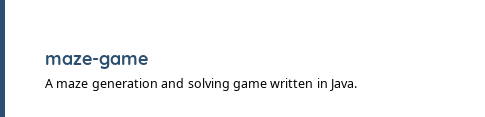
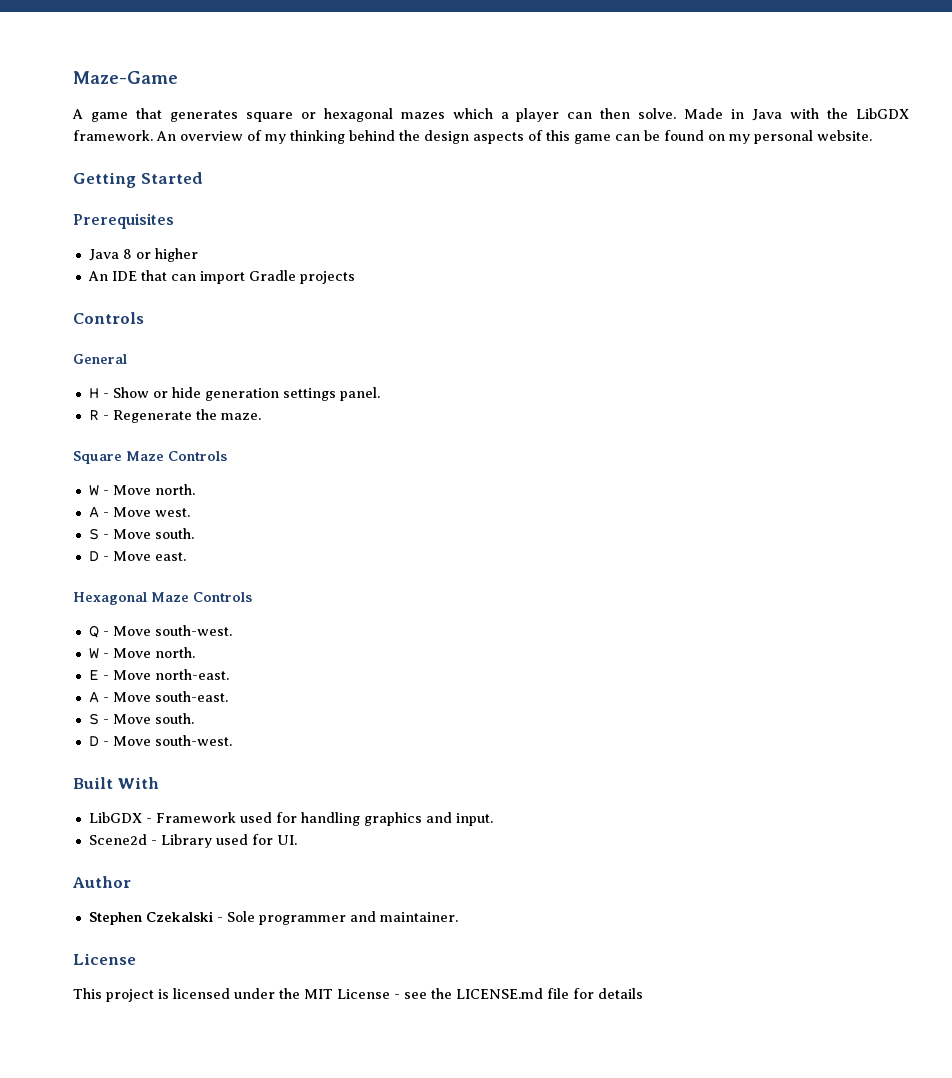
- maze-game
- A maze generation and solving game written in Java.
+ Maze-Game
+ A game that generates square or hexagonal mazes which a player can then solve. Made in Java with the LibGDX framework. An overview of my thinking behind the design aspects of this game can be found on my personal website.
+ Getting Started
+ Prerequisites
+ Java 8 or higher
+ An IDE that can import Gradle projects
+ Controls
+ General
+ H - Show or hide generation settings panel.
+ R - Regenerate the maze.
+ Square Maze Controls
+ W - Move north.
+ A - Move west.
+ S - Move south.
+ D - Move east.
+ Hexagonal Maze Controls
+ Q - Move south-west.
+ W - Move north.
+ E - Move north-east.
+ A - Move south-east.
+ S - Move south.
+ D - Move south-west.
+ Built With
+ LibGDX - Framework used for handling graphics and input.
+ Scene2d - Library used for UI.
+ Author
+ Stephen Czekalski - Sole programmer and maintainer.
+ License
+ This project is licensed under the MIT License - see the LICENSE.md file for details

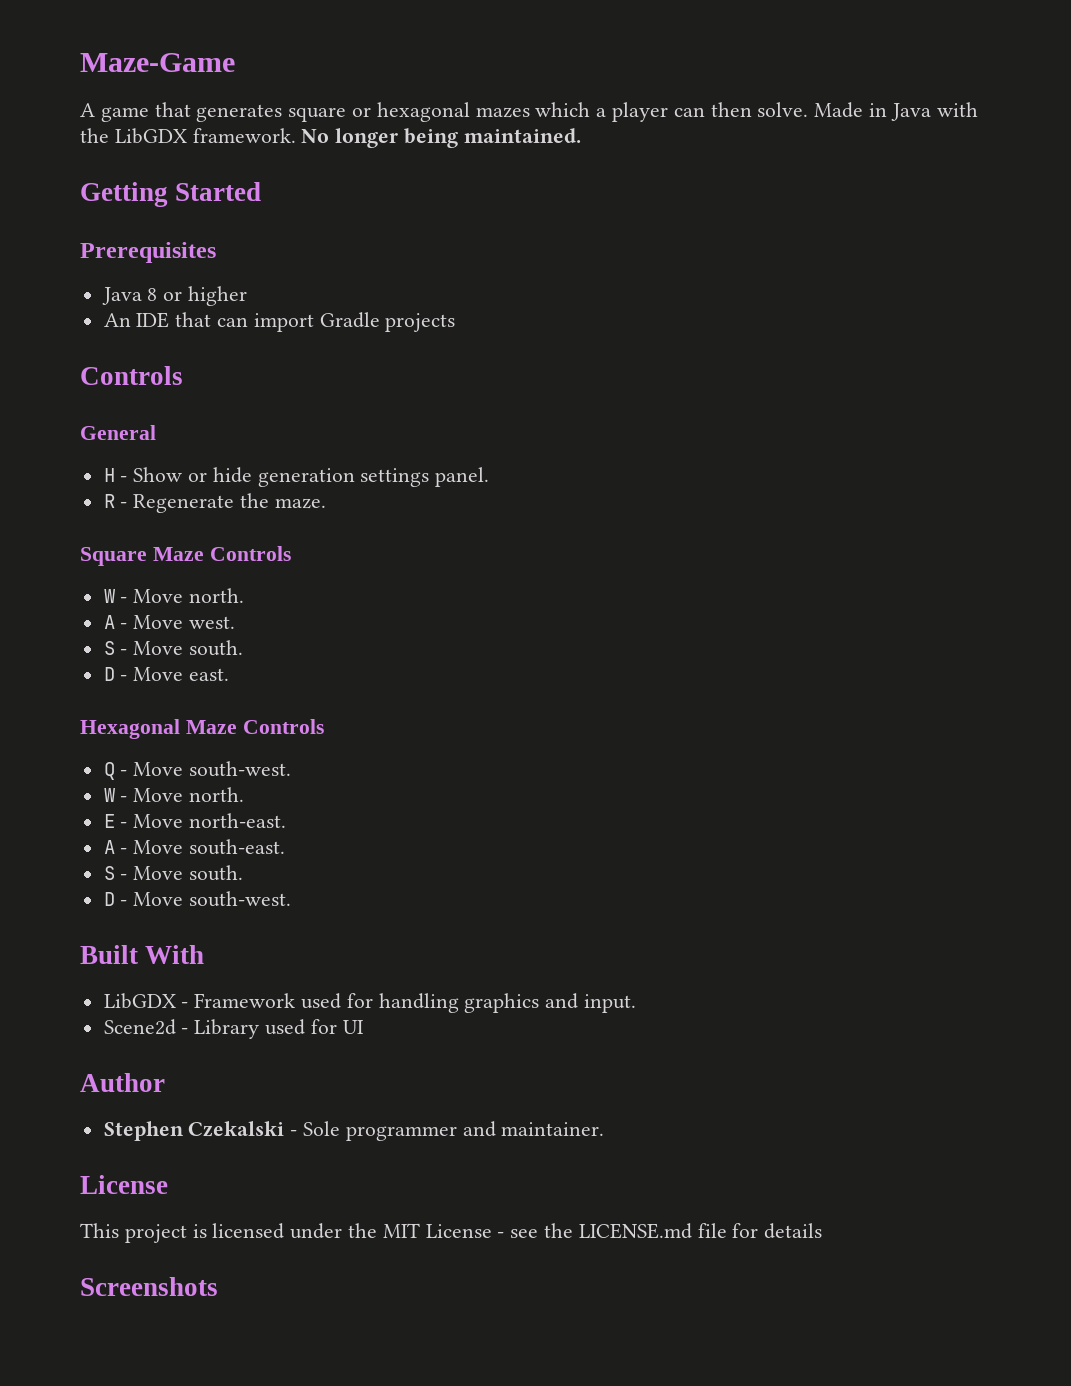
- An overview of my thinking behind the design aspects of this game can be found on my personal website.
+ No longer being maintained.
- Scene2d - Library used for UI.
+ Scene2d - Library used for UI
+ Screenshots

